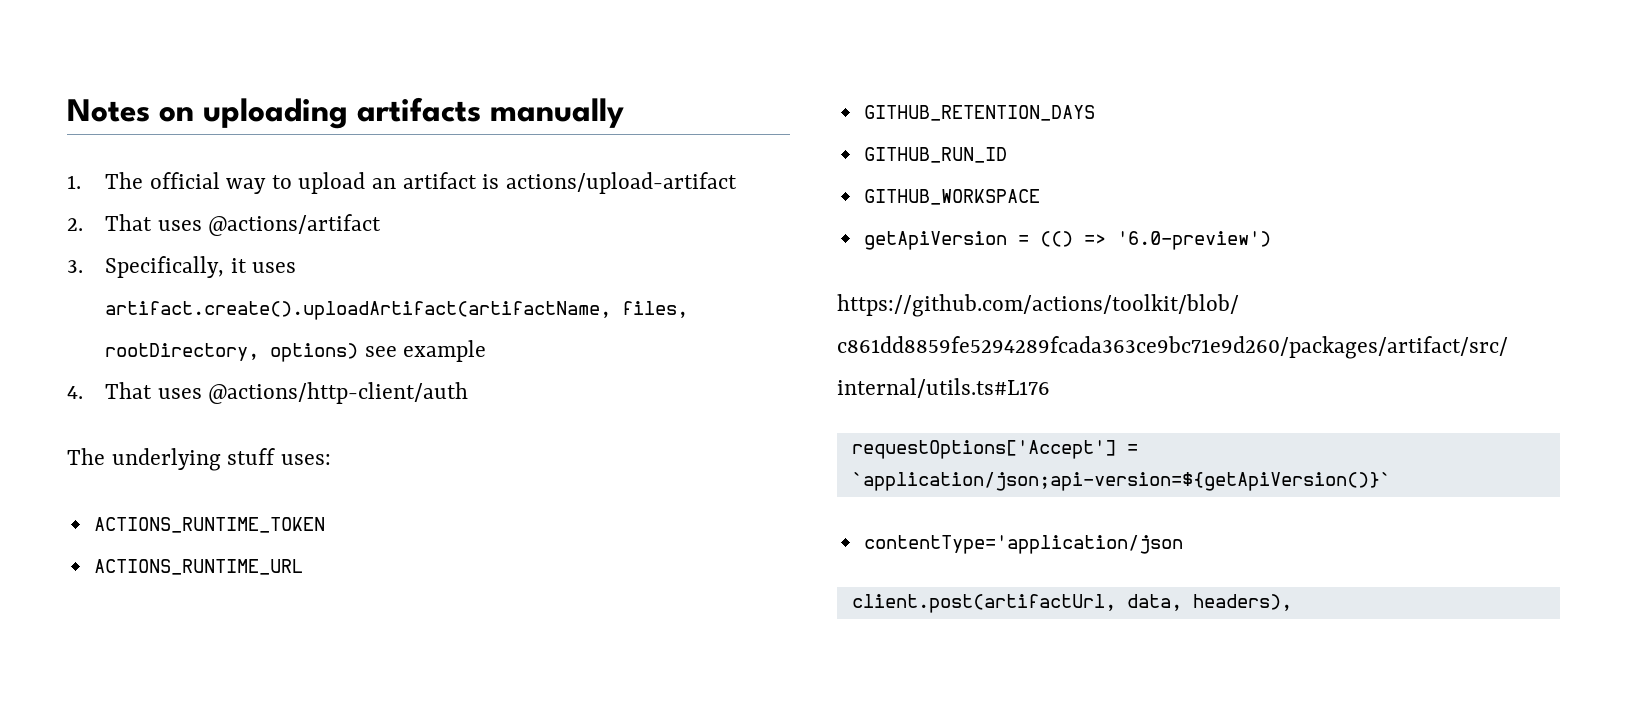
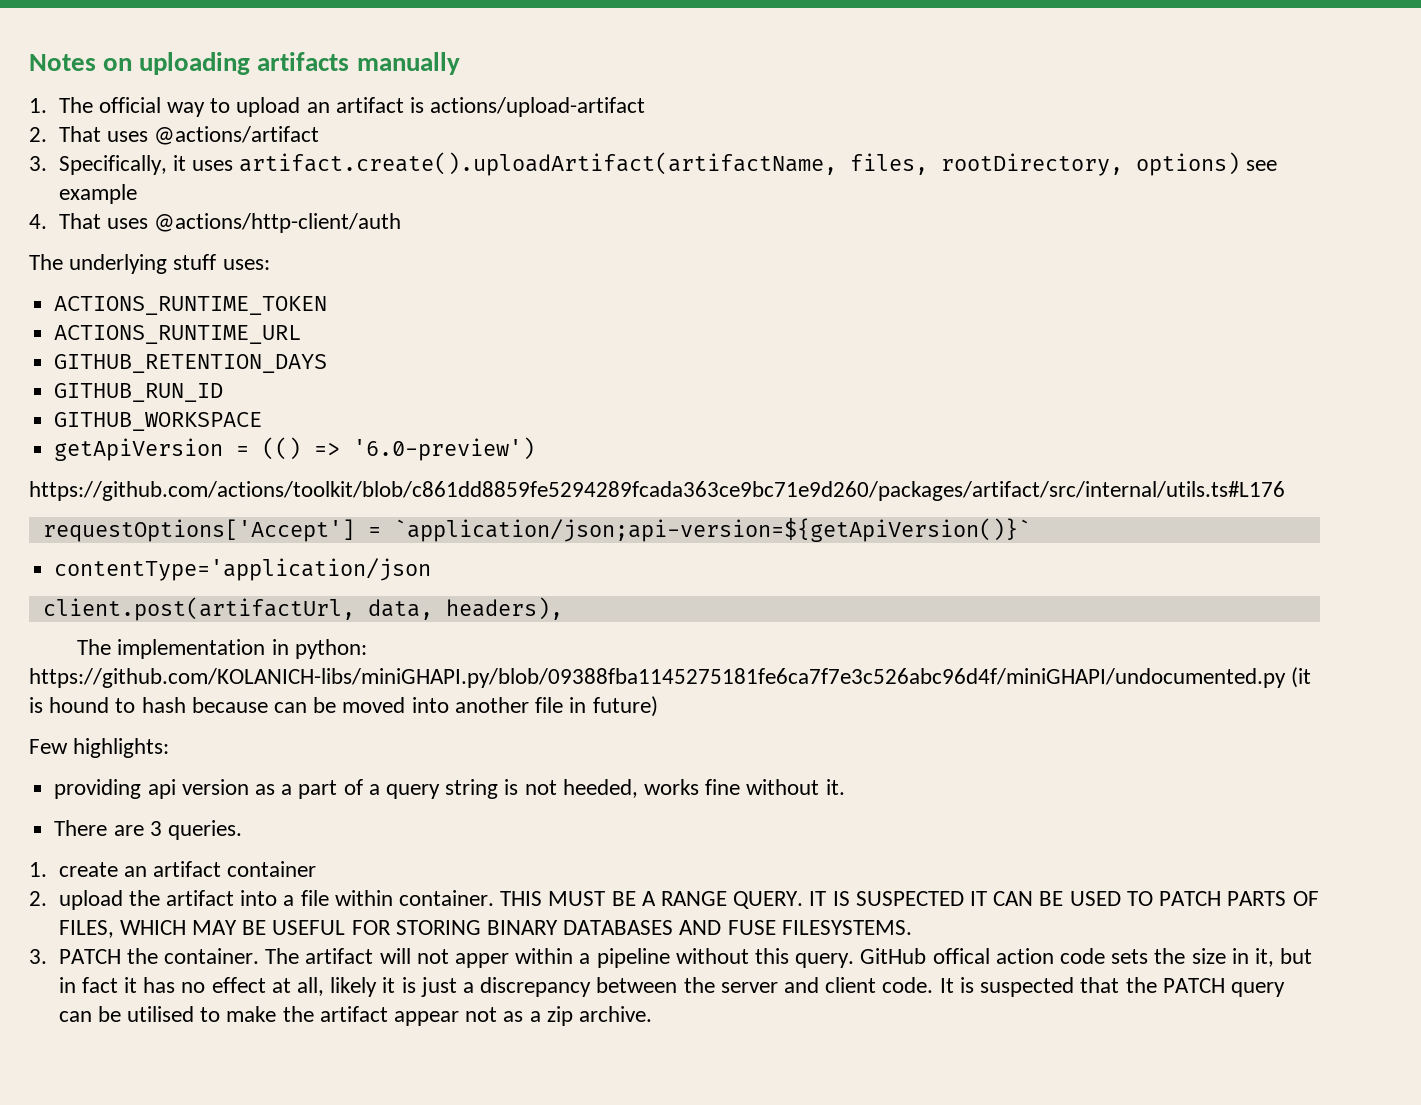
+ The implementation in python: https://github.com/KOLANICH-libs/miniGHAPI.py/blob/09388fba1145275181fe6ca7f7e3c526abc96d4f/miniGHAPI/undocumented.py (it is hound to hash because can be moved into another file in future)
+ Few highlights:
+ providing api version as a part of a query string is not heeded, works fine without it.
+ There are 3 queries.
+ 1. create an artifact container
+ 2. upload the artifact into a file within container. THIS MUST BE A RANGE QUERY. IT IS SUSPECTED IT CAN BE USED TO PATCH PARTS OF FILES, WHICH MAY BE USEFUL FOR STORING BINARY DATABASES AND FUSE FILESYSTEMS.
+ 3. PATCH the container. The artifact will not apper within a pipeline without this query. GitHub offical action code sets the size in it, but in fact it has no effect at all, likely it is just a discrepancy between the server and client code. It is suspected that the PATCH query can be utilised to make the artifact appear not as a zip archive.

